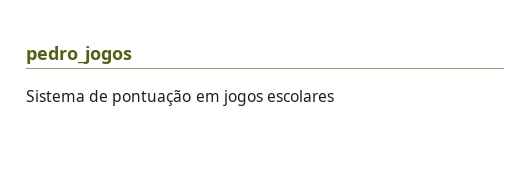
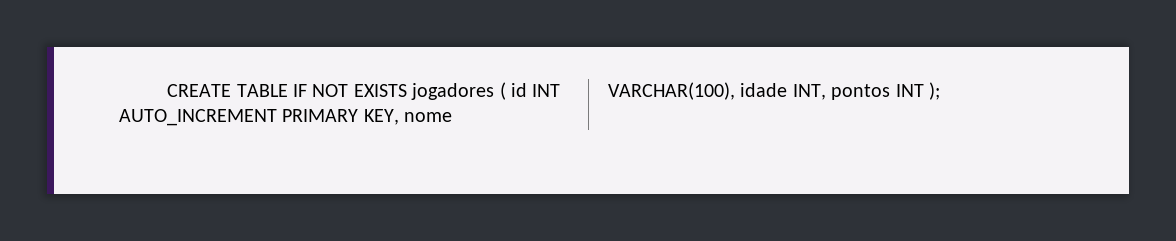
- pedro_jogos
- Sistema de pontuação em jogos escolares
+ CREATE TABLE IF NOT EXISTS jogadores ( id INT AUTO_INCREMENT PRIMARY KEY, nome VARCHAR(100), idade INT, pontos INT );

